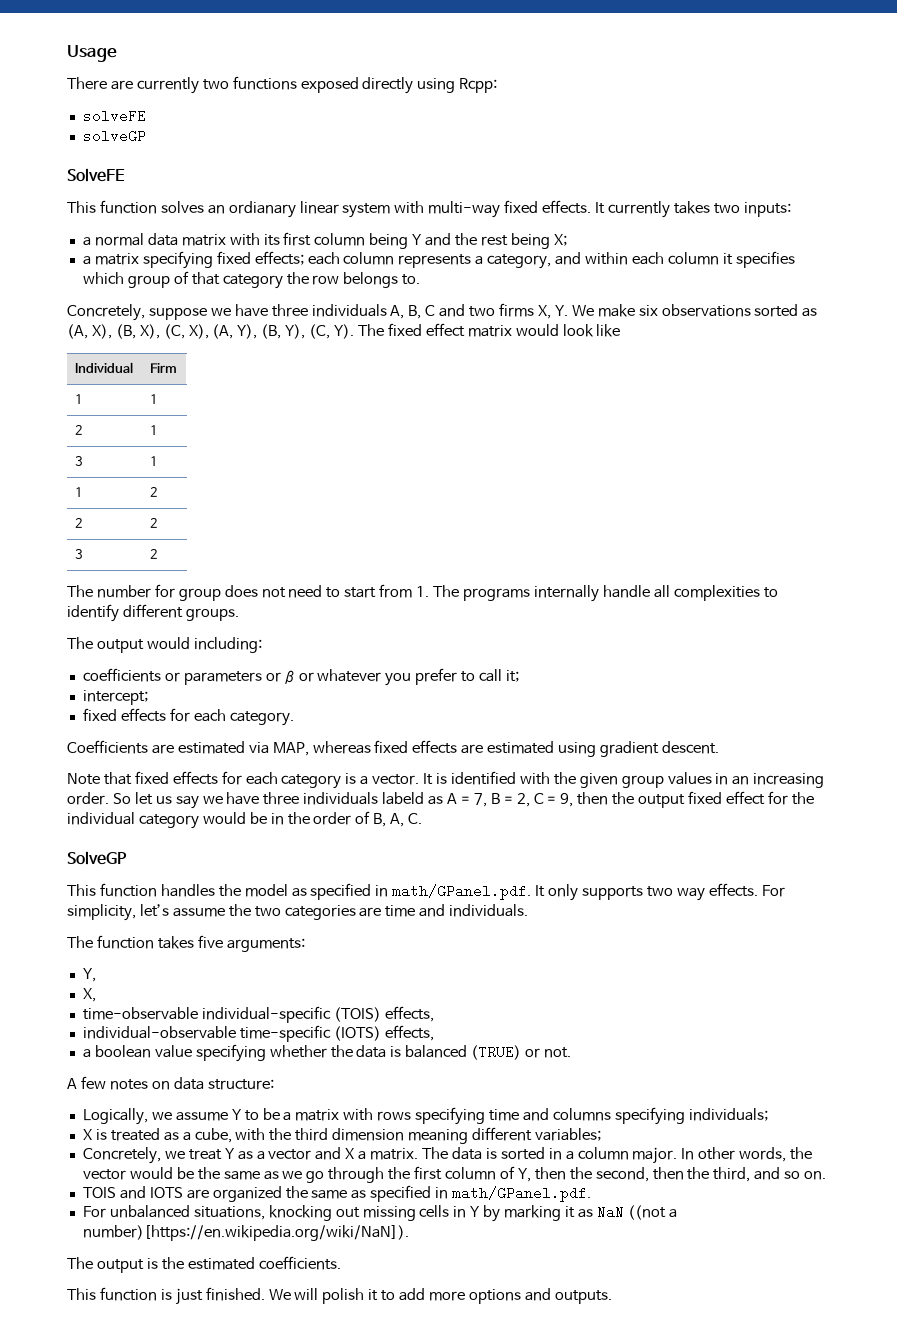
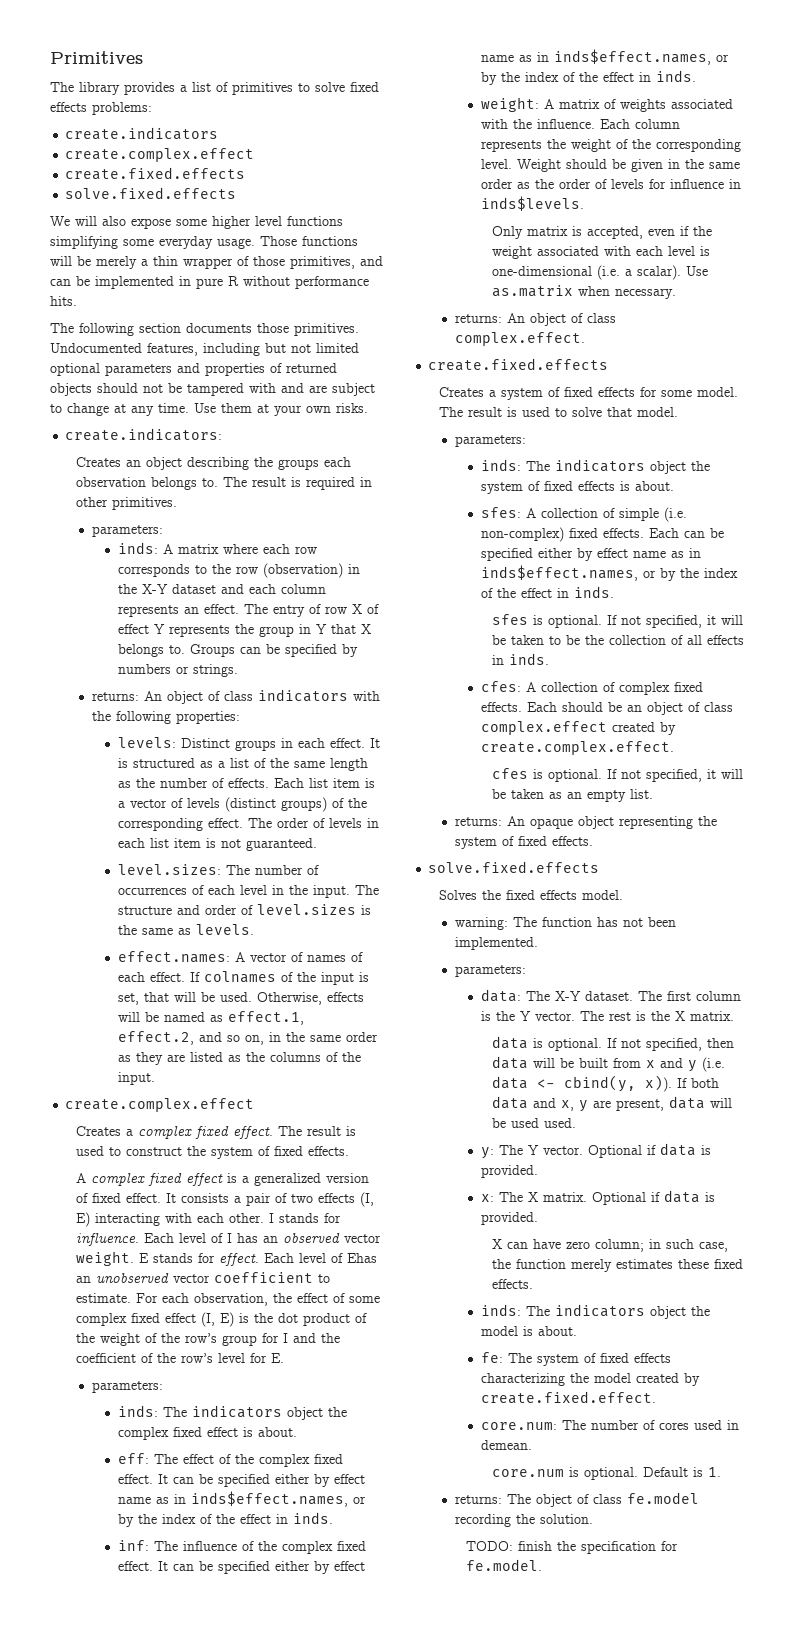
- Usage
- There are currently two functions exposed directly using Rcpp:
- solveFE
- solveGP
- SolveFE
- This function solves an ordianary linear system with multi-way fixed effects. It currently takes two inputs:
- a normal data matrix with its first column being Y and the rest being X;
- a matrix specifying fixed effects; each column represents a category, and within each column it specifies which group of that category the row belongs to.
- Concretely, suppose we have three individuals A, B, C and two firms X, Y. We make six observations sorted as (A, X), (B, X), (C, X), (A, Y), (B, Y), (C, Y). The fixed effect matrix would look like
- Individual | Firm
- 1 | 1
- 2 | 1
- 3 | 1
- 1 | 2
- 2 | 2
- 3 | 2
- The number for group does not need to start from 1. The programs internally handle all complexities to identify different groups.
- The output would including:
- coefficients or parameters or β or whatever you prefer to call it;
- intercept;
- fixed effects for each category.
- Coefficients are estimated via MAP, whereas fixed effects are estimated using gradient descent.
- Note that fixed effects for each category is a vector. It is identified with the given group values in an increasing order. So let us say we have three individuals labeld as A = 7, B = 2, C = 9, then the output fixed effect for the individual category would be in the order of B, A, C.
- SolveGP
- This function handles the model as specified in math/GPanel.pdf. It only supports two way effects. For simplicity, let’s assume the two categories are time and individuals.
- The function takes five arguments:
- Y,
- X,
- time-observable individual-specific (TOIS) effects,
- individual-observable time-specific (IOTS) effects,
- a boolean value specifying whether the data is balanced (TRUE) or not.
- A few notes on data structure:
- Logically, we assume Y to be a matrix with rows specifying time and columns specifying individuals;
- X is treated as a cube, with the third dimension meaning different variables;
- Concretely, we treat Y as a vector and X a matrix. The data is sorted in a column major. In other words, the vector would be the same as we go through the first column of Y, then the second, then the third, and so on.
- TOIS and IOTS are organized the same as specified in math/GPanel.pdf.
- For unbalanced situations, knocking out missing cells in Y by marking it as NaN ((not a number)[https://en.wikipedia.org/wiki/NaN]).
- The output is the estimated coefficients.
- This function is just finished. We will polish it to add more options and outputs.
+ Primitives
+ The library provides a list of primitives to solve fixed effects problems:
+ create.indicators
+ create.complex.effect
+ create.fixed.effects
+ solve.fixed.effects
+ We will also expose some higher level functions simplifying some everyday usage. Those functions will be merely a thin wrapper of those primitives, and can be implemented in pure R without performance hits.
+ The following section documents those primitives. Undocumented features, including but not limited optional parameters and properties of returned objects should not be tampered with and are subject to change at any time. Use them at your own risks.
+ create.indicators:
+ Creates an object describing the groups each observation belongs to. The result is required in other primitives.
+ parameters:
+ inds: A matrix where each row corresponds to the row (observation) in the X-Y dataset and each column represents an effect. The entry of row X of effect Y represents the group in Y that X belongs to. Groups can be specified by numbers or strings.
+ returns: An object of class indicators with the following properties:
+ levels: Distinct groups in each effect. It is structured as a list of the same length as the number of effects. Each list item is a vector of levels (distinct groups) of the corresponding effect. The order of levels in each list item is not guaranteed.
+ level.sizes: The number of occurrences of each level in the input. The structure and order of level.sizes is the same as levels.
+ effect.names: A vector of names of each effect. If colnames of the input is set, that will be used. Otherwise, effects will be named as effect.1, effect.2, and so on, in the same order as they are listed as the columns of the input.
+ create.complex.effect
+ Creates a complex fixed effect. The result is used to construct the system of fixed effects.
+ A complex fixed effect is a generalized version of fixed effect. It consists a pair of two effects (I, E) interacting with each other. I stands for influence. Each level of I has an observed vector weight. E stands for effect. Each level of Ehas an unobserved vector coefficient to estimate. For each observation, the effect of some complex fixed effect (I, E) is the dot product of the weight of the row’s group for I and the coefficient of the row’s level for E.
+ parameters:
+ inds: The indicators object the complex fixed effect is about.
+ eff: The effect of the complex fixed effect. It can be specified either by effect name as in inds$effect.names, or by the index of the effect in inds.
+ inf: The influence of the complex fixed effect. It can be specified either by effect name as in inds$effect.names, or by the index of the effect in inds.
+ weight: A matrix of weights associated with the influence. Each column represents the weight of the corresponding level. Weight should be given in the same order as the order of levels for influence in inds$levels.
+ Only matrix is accepted, even if the weight associated with each level is one-dimensional (i.e. a scalar). Use as.matrix when necessary.
+ returns: An object of class complex.effect.
+ create.fixed.effects
+ Creates a system of fixed effects for some model. The result is used to solve that model.
+ parameters:
+ inds: The indicators object the system of fixed effects is about.
+ sfes: A collection of simple (i.e. non-complex) fixed effects. Each can be specified either by effect name as in inds$effect.names, or by the index of the effect in inds.
+ sfes is optional. If not specified, it will be taken to be the collection of all effects in inds.
+ cfes: A collection of complex fixed effects. Each should be an object of class complex.effect created by create.complex.effect.
+ cfes is optional. If not specified, it will be taken as an empty list.
+ returns: An opaque object representing the system of fixed effects.
+ solve.fixed.effects
+ Solves the fixed effects model.
+ warning: The function has not been implemented.
+ parameters:
+ data: The X-Y dataset. The first column is the Y vector. The rest is the X matrix.
+ data is optional. If not specified, then data will be built from x and y (i.e. data <- cbind(y, x)). If both data and x, y are present, data will be used used.
+ y: The Y vector. Optional if data is provided.
+ x: The X matrix. Optional if data is provided.
+ X can have zero column; in such case, the function merely estimates these fixed effects.
+ inds: The indicators object the model is about.
+ fe: The system of fixed effects characterizing the model created by create.fixed.effect.
+ core.num: The number of cores used in demean.
+ core.num is optional. Default is 1.
+ returns: The object of class fe.model recording the solution.
+ TODO: finish the specification for fe.model.

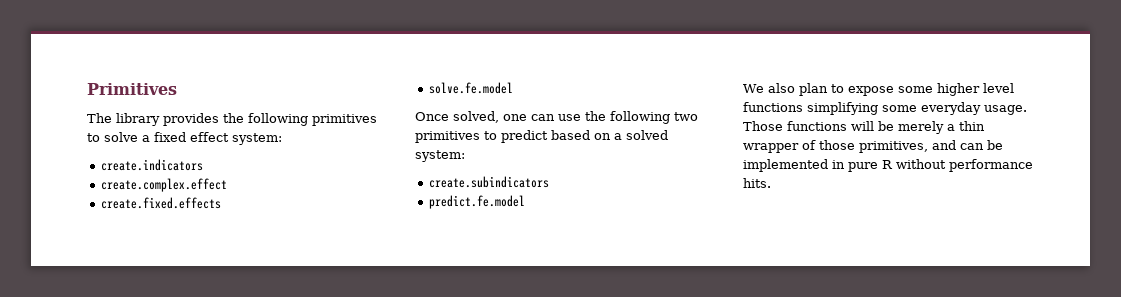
- The library provides a list of primitives to solve fixed effects problems:
+ The library provides the following primitives to solve a fixed effect system:
  create.indicators
  create.complex.effect
  create.fixed.effects
- solve.fixed.effects
- We will also expose some higher level functions simplifying some everyday usage.
+ solve.fe.model
+ Once solved, one can use the following two primitives to predict based on a solved system:
+ create.subindicators
+ predict.fe.model
+ We also plan to expose some higher level functions simplifying some everyday usage.
- The following section documents those primitives. Undocumented features, including but not limited optional parameters and properties of returned objects should not be tampered with and are subject to change at any time. Use them at your own risks.
- create.indicators:
- Creates an object describing the groups each observation belongs to. The result is required in other primitives.
- parameters:
- inds: A matrix where each row corresponds to the row (observation) in the X-Y dataset and each column represents an effect. The entry of row X of effect Y represents the group in Y that X belongs to. Groups can be specified by numbers or strings.
- returns: An object of class indicators with the following properties:
- levels: Distinct groups in each effect. It is structured as a list of the same length as the number of effects. Each list item is a vector of levels (distinct groups) of the corresponding effect. The order of levels in each list item is not guaranteed.
- level.sizes: The number of occurrences of each level in the input. The structure and order of level.sizes is the same as levels.
- effect.names: A vector of names of each effect. If colnames of the input is set, that will be used. Otherwise, effects will be named as effect.1, effect.2, and so on, in the same order as they are listed as the columns of the input.
- create.complex.effect
- Creates a complex fixed effect. The result is used to construct the system of fixed effects.
- A complex fixed effect is a generalized version of fixed effect. It consists a pair of two effects (I, E) interacting with each other. I stands for influence. Each level of I has an observed vector weight. E stands for effect. Each level of Ehas an unobserved vector coefficient to estimate. For each observation, the effect of some complex fixed effect (I, E) is the dot product of the weight of the row’s group for I and the coefficient of the row’s level for E.
- parameters:
- inds: The indicators object the complex fixed effect is about.
- eff: The effect of the complex fixed effect. It can be specified either by effect name as in inds$effect.names, or by the index of the effect in inds.
- inf: The influence of the complex fixed effect. It can be specified either by effect name as in inds$effect.names, or by the index of the effect in inds.
- weight: A matrix of weights associated with the influence. Each column represents the weight of the corresponding level. Weight should be given in the same order as the order of levels for influence in inds$levels.
- Only matrix is accepted, even if the weight associated with each level is one-dimensional (i.e. a scalar). Use as.matrix when necessary.
- returns: An object of class complex.effect.
- create.fixed.effects
- Creates a system of fixed effects for some model. The result is used to solve that model.
- parameters:
- inds: The indicators object the system of fixed effects is about.
- sfes: A collection of simple (i.e. non-complex) fixed effects. Each can be specified either by effect name as in inds$effect.names, or by the index of the effect in inds.
- sfes is optional. If not specified, it will be taken to be the collection of all effects in inds.
- cfes: A collection of complex fixed effects. Each should be an object of class complex.effect created by create.complex.effect.
- cfes is optional. If not specified, it will be taken as an empty list.
- returns: An opaque object representing the system of fixed effects.
- solve.fixed.effects
- Solves the fixed effects model.
- warning: The function has not been implemented.
- parameters:
- data: The X-Y dataset. The first column is the Y vector. The rest is the X matrix.
- data is optional. If not specified, then data will be built from x and y (i.e. data <- cbind(y, x)). If both data and x, y are present, data will be used used.
- y: The Y vector. Optional if data is provided.
- x: The X matrix. Optional if data is provided.
- X can have zero column; in such case, the function merely estimates these fixed effects.
- inds: The indicators object the model is about.
- fe: The system of fixed effects characterizing the model created by create.fixed.effect.
- core.num: The number of cores used in demean.
- core.num is optional. Default is 1.
- returns: The object of class fe.model recording the solution.
- TODO: finish the specification for fe.model.

